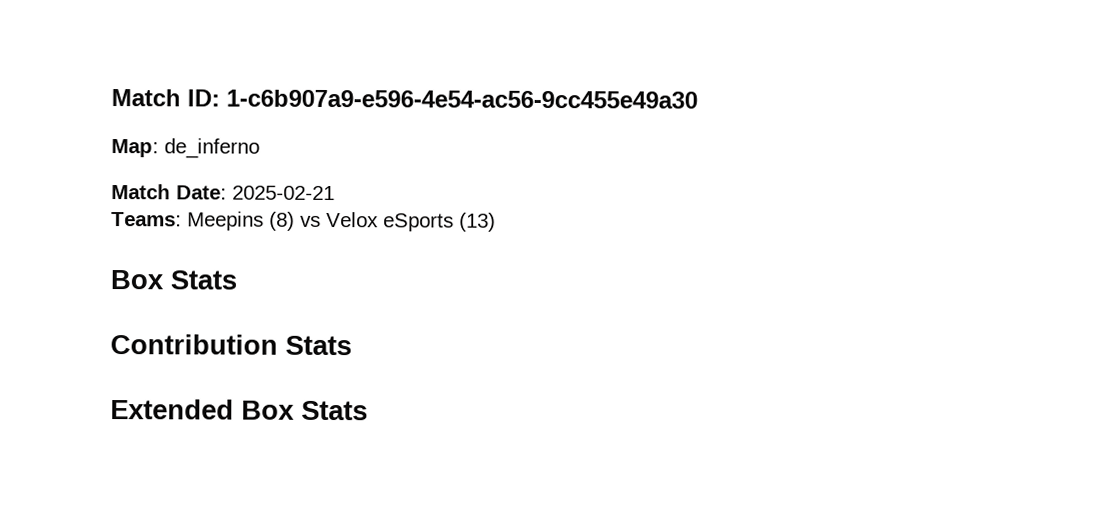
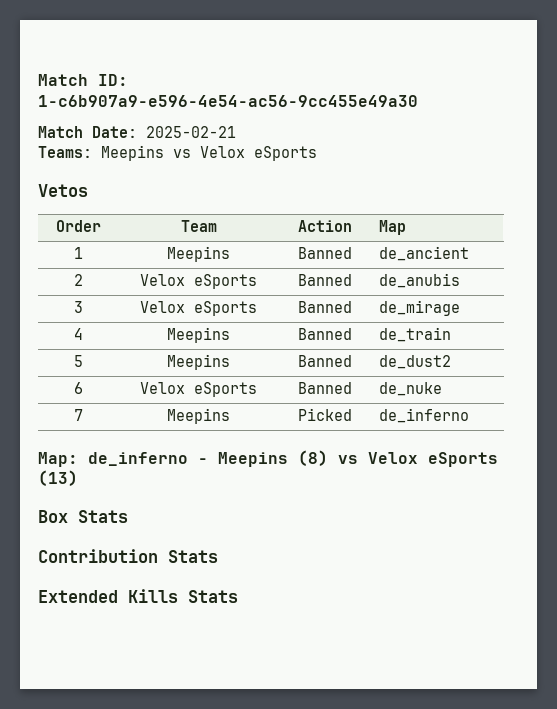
- Map: de_inferno
- Teams: Meepins (8) vs Velox eSports (13)
+ Teams: Meepins vs Velox eSports
+ Vetos
+ Order | Team | Action | Map
+ 1 | Meepins | Banned | de_ancient
+ 2 | Velox eSports | Banned | de_anubis
+ 3 | Velox eSports | Banned | de_mirage
+ 4 | Meepins | Banned | de_train
+ 5 | Meepins | Banned | de_dust2
+ 6 | Velox eSports | Banned | de_nuke
+ 7 | Meepins | Picked | de_inferno
+ Map: de_inferno - Meepins (8) vs Velox eSports (13)
- Extended Box Stats
+ Extended Kills Stats

